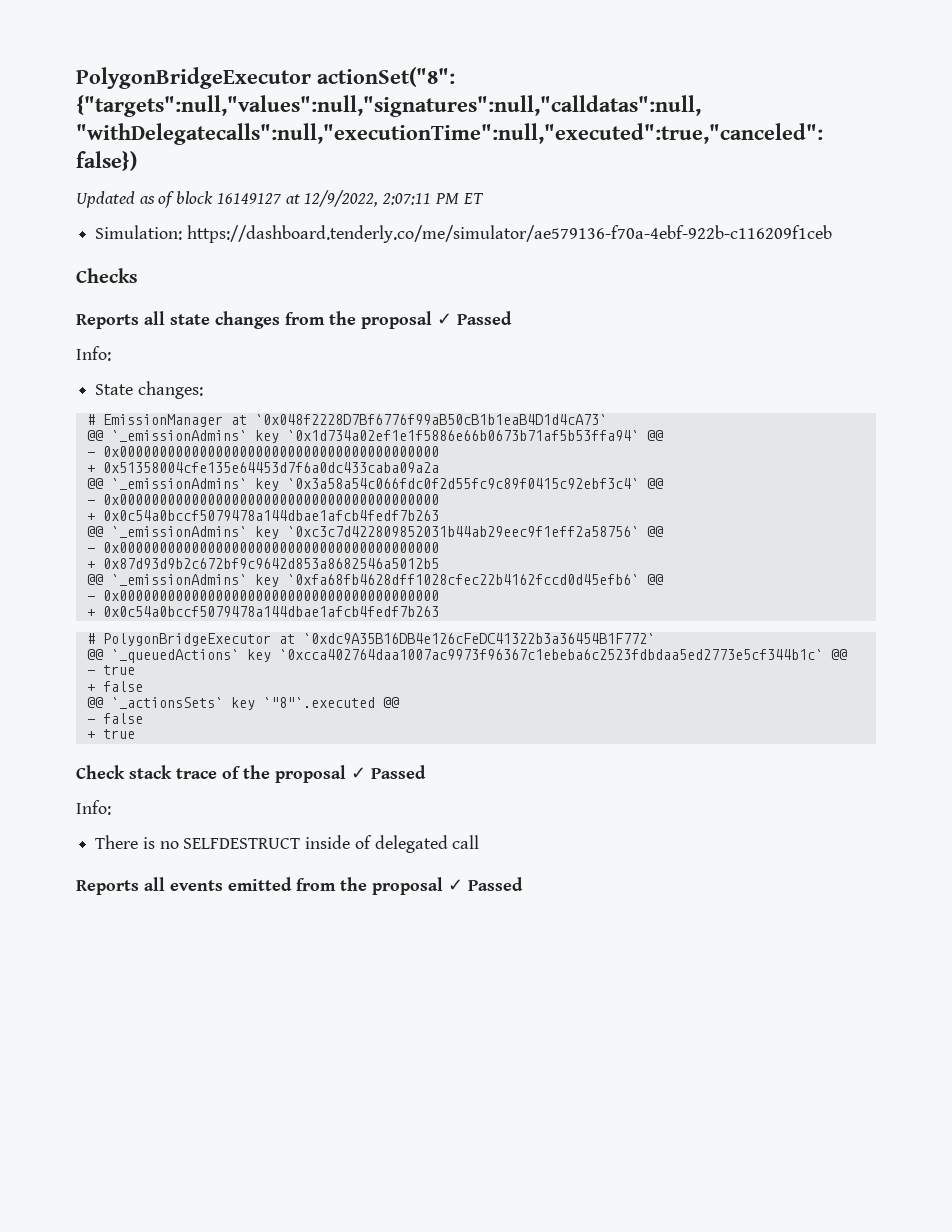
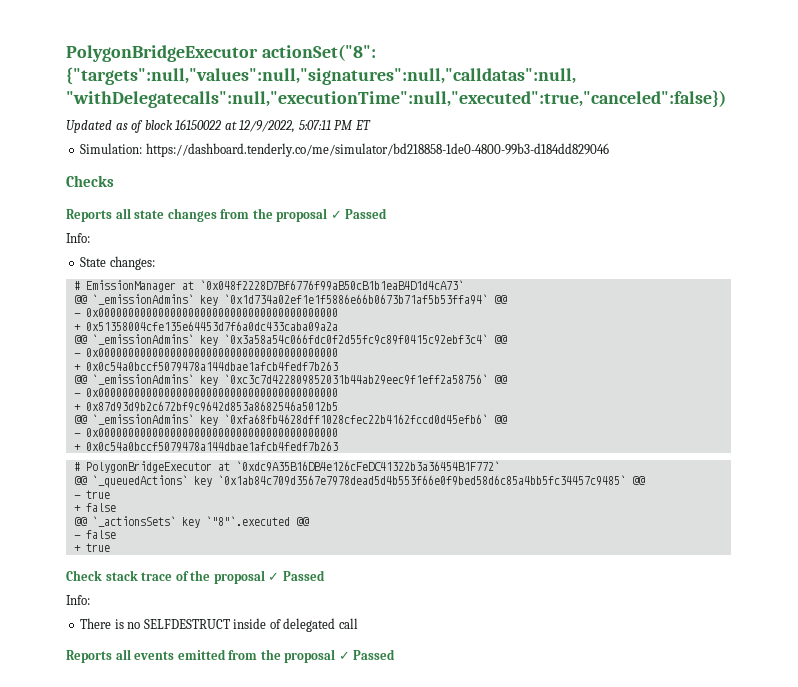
- Updated as of block 16149127 at 12/9/2022, 2:07:11 PM ET
+ Updated as of block 16150022 at 12/9/2022, 5:07:11 PM ET
- Simulation: https://dashboard.tenderly.co/me/simulator/ae579136-f70a-4ebf-922b-c116209f1ceb
+ Simulation: https://dashboard.tenderly.co/me/simulator/bd218858-1de0-4800-99b3-d184dd829046
- @@ `_queuedActions` key `0xcca402764daa1007ac9973f96367c1ebeba6c2523fdbdaa5ed2773e5cf344b1c` @@
+ @@ `_queuedActions` key `0x1ab84c709d3567e7978dead5d4b553f66e0f9bed58d6c85a4bb5fc34457c9485` @@

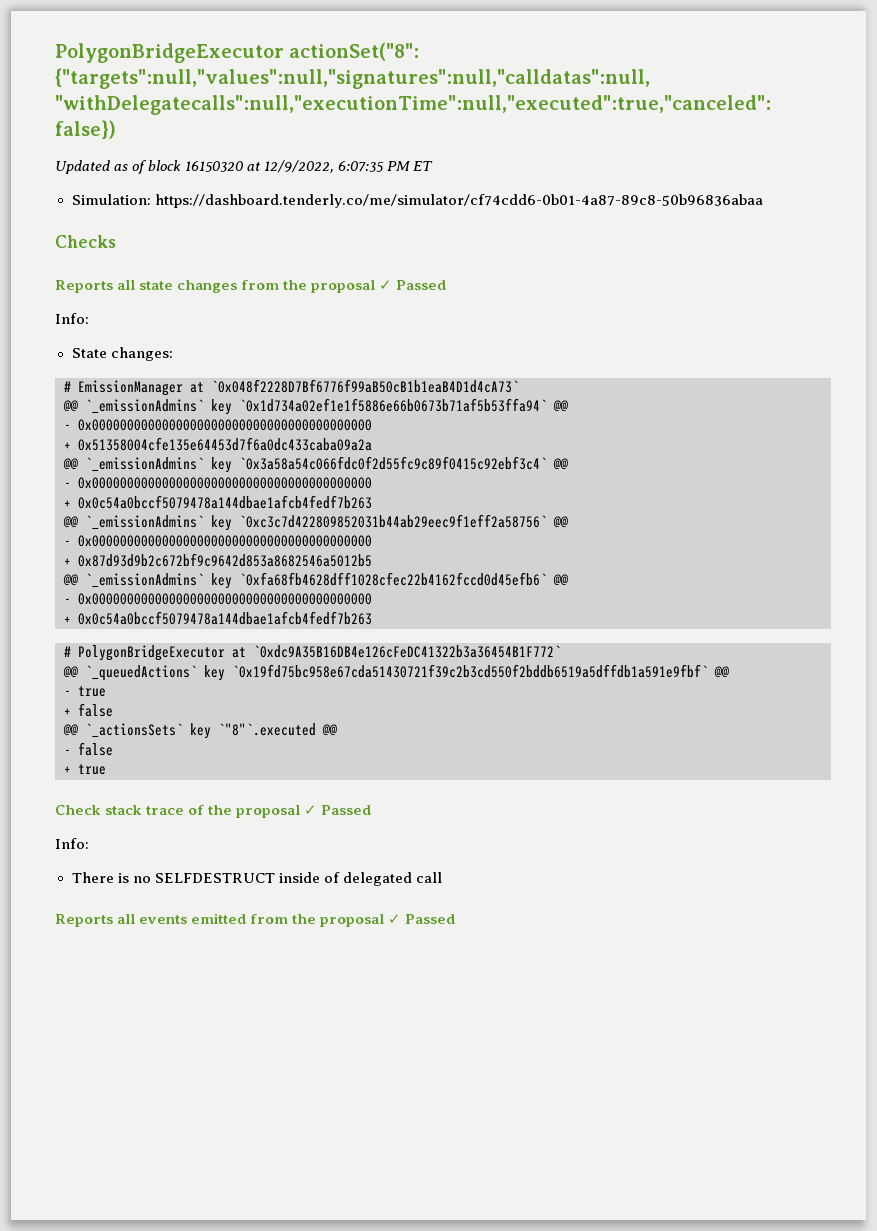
- Updated as of block 16150022 at 12/9/2022, 5:07:11 PM ET
+ Updated as of block 16150320 at 12/9/2022, 6:07:35 PM ET
- Simulation: https://dashboard.tenderly.co/me/simulator/bd218858-1de0-4800-99b3-d184dd829046
+ Simulation: https://dashboard.tenderly.co/me/simulator/cf74cdd6-0b01-4a87-89c8-50b96836abaa
- @@ `_queuedActions` key `0x1ab84c709d3567e7978dead5d4b553f66e0f9bed58d6c85a4bb5fc34457c9485` @@
+ @@ `_queuedActions` key `0x19fd75bc958e67cda51430721f39c2b3cd550f2bddb6519a5dffdb1a591e9fbf` @@

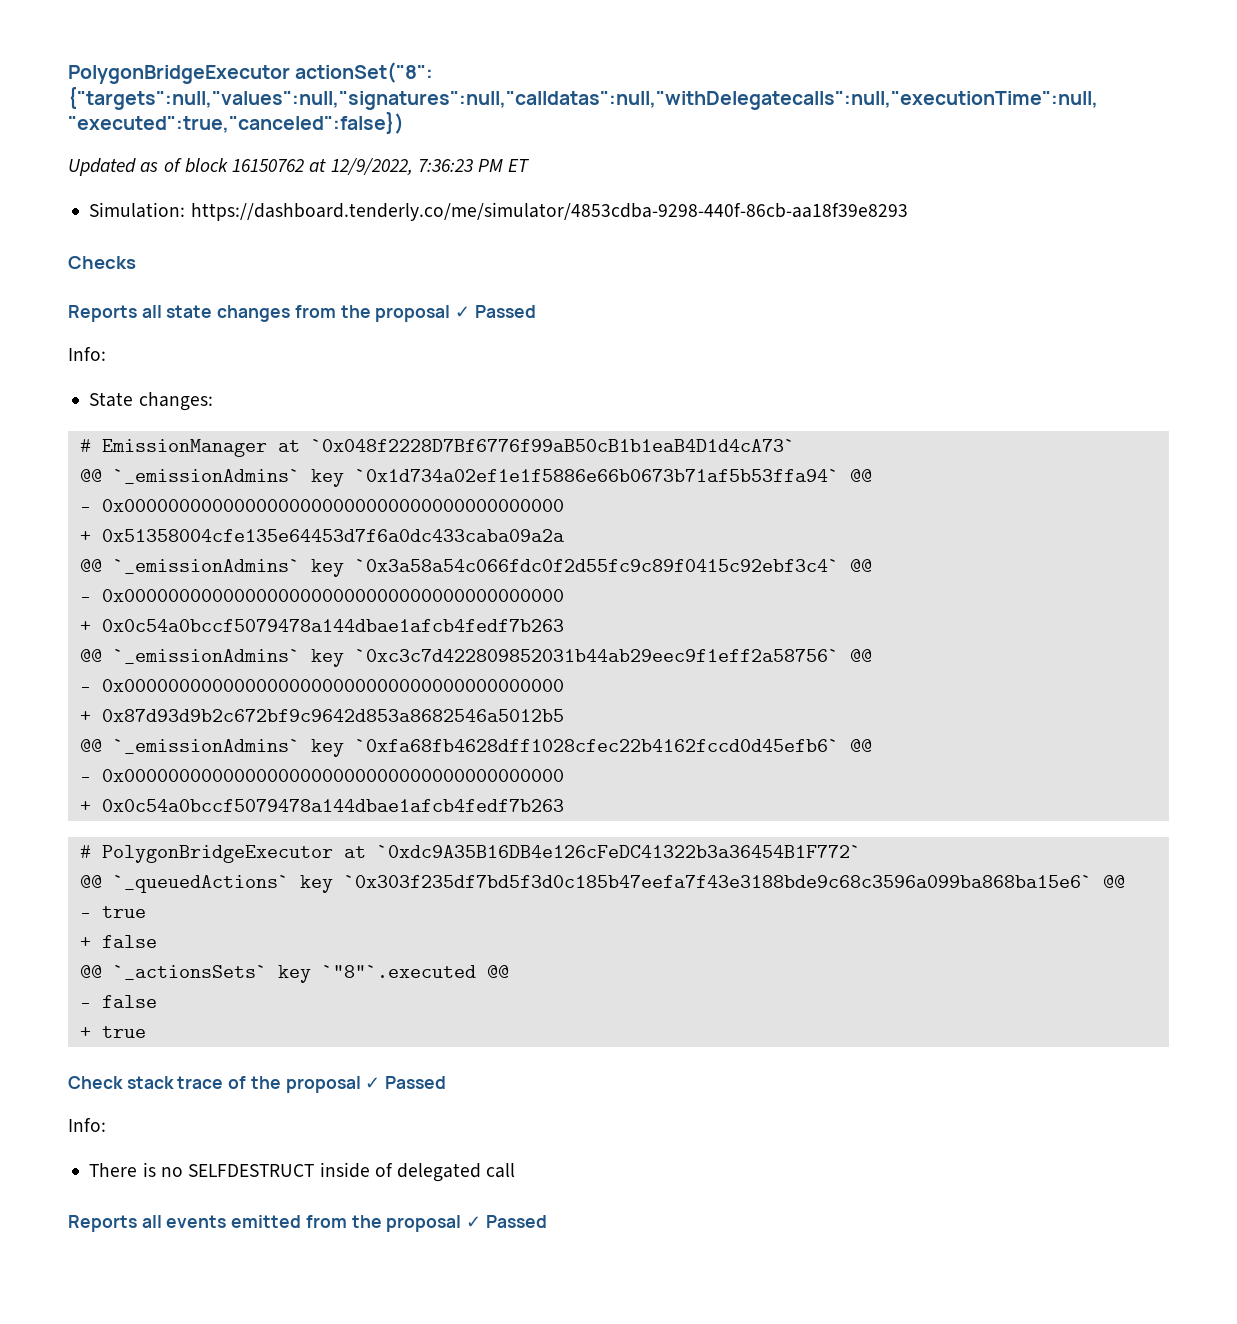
- Updated as of block 16150320 at 12/9/2022, 6:07:35 PM ET
+ Updated as of block 16150762 at 12/9/2022, 7:36:23 PM ET
- Simulation: https://dashboard.tenderly.co/me/simulator/cf74cdd6-0b01-4a87-89c8-50b96836abaa
+ Simulation: https://dashboard.tenderly.co/me/simulator/4853cdba-9298-440f-86cb-aa18f39e8293
- @@ `_queuedActions` key `0x19fd75bc958e67cda51430721f39c2b3cd550f2bddb6519a5dffdb1a591e9fbf` @@
+ @@ `_queuedActions` key `0x303f235df7bd5f3d0c185b47eefa7f43e3188bde9c68c3596a099ba868ba15e6` @@

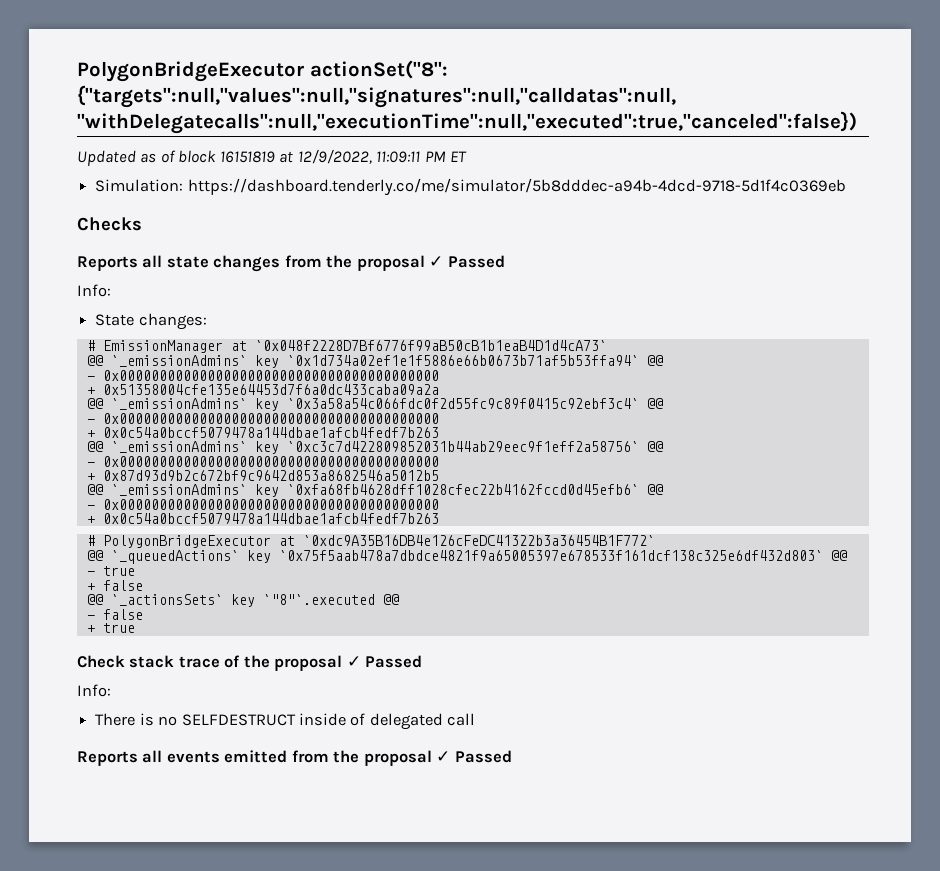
- Updated as of block 16150762 at 12/9/2022, 7:36:23 PM ET
+ Updated as of block 16151819 at 12/9/2022, 11:09:11 PM ET
- Simulation: https://dashboard.tenderly.co/me/simulator/4853cdba-9298-440f-86cb-aa18f39e8293
+ Simulation: https://dashboard.tenderly.co/me/simulator/5b8dddec-a94b-4dcd-9718-5d1f4c0369eb
- @@ `_queuedActions` key `0x303f235df7bd5f3d0c185b47eefa7f43e3188bde9c68c3596a099ba868ba15e6` @@
+ @@ `_queuedActions` key `0x75f5aab478a7dbdce4821f9a65005397e678533f161dcf138c325e6df432d803` @@

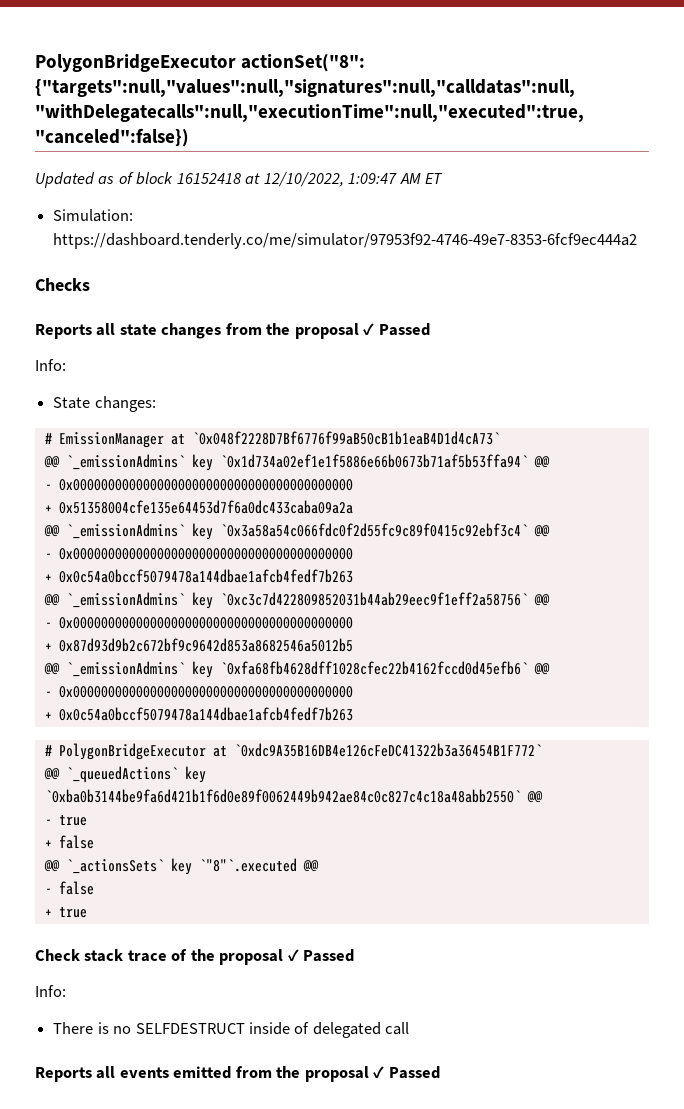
- Updated as of block 16151819 at 12/9/2022, 11:09:11 PM ET
+ Updated as of block 16152418 at 12/10/2022, 1:09:47 AM ET
- Simulation: https://dashboard.tenderly.co/me/simulator/5b8dddec-a94b-4dcd-9718-5d1f4c0369eb
+ Simulation: https://dashboard.tenderly.co/me/simulator/97953f92-4746-49e7-8353-6fcf9ec444a2
- @@ `_queuedActions` key `0x75f5aab478a7dbdce4821f9a65005397e678533f161dcf138c325e6df432d803` @@
+ @@ `_queuedActions` key `0xba0b3144be9fa6d421b1f6d0e89f0062449b942ae84c0c827c4c18a48abb2550` @@

